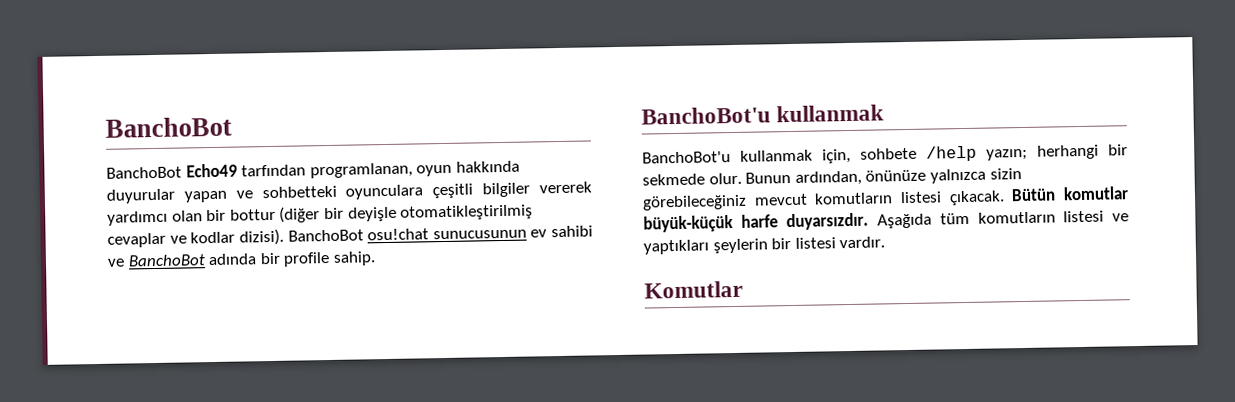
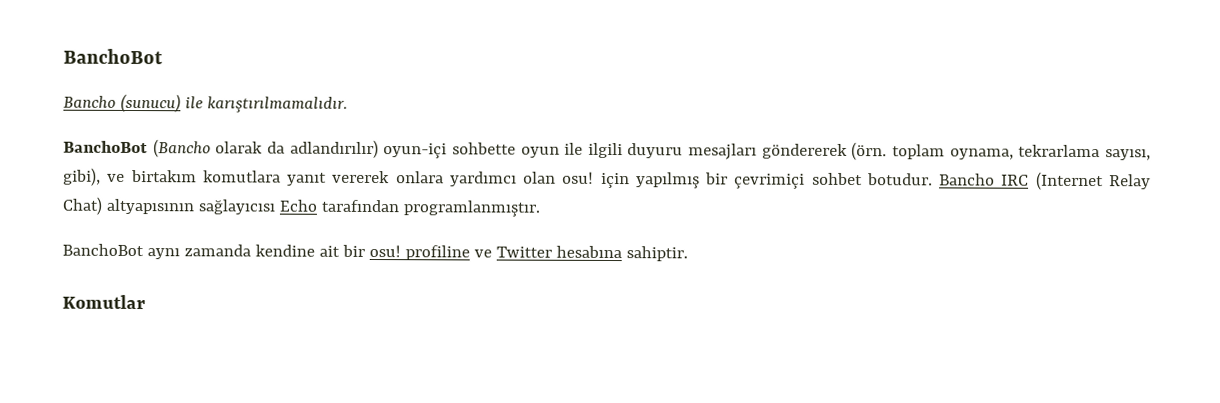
- BanchoBot Echo49 tarfından programlanan, oyun hakkında duyurular yapan ve sohbetteki oyunculara çeşitli bilgiler vererek yardımcı olan bir bottur (diğer bir deyişle otomatikleştirilmiş cevaplar ve kodlar dizisi). BanchoBot osu!chat sunucusunun ev sahibi ve BanchoBot adında bir profile sahip.
- BanchoBot'u kullanmak
- BanchoBot'u kullanmak için, sohbete /help yazın; herhangi bir sekmede olur. Bunun ardından, önünüze yalnızca sizin görebileceğiniz mevcut komutların listesi çıkacak. Bütün komutlar büyük-küçük harfe duyarsızdır. Aşağıda tüm komutların listesi ve yaptıkları şeylerin bir listesi vardır.
+ Bancho (sunucu) ile karıştırılmamalıdır.
+ BanchoBot (Bancho olarak da adlandırılır) oyun-içi sohbette oyun ile ilgili duyuru mesajları göndererek (örn. toplam oynama, tekrarlama sayısı, gibi), ve birtakım komutlara yanıt vererek onlara yardımcı olan osu! için yapılmış bir çevrimiçi sohbet botudur. Bancho IRC (Internet Relay Chat) altyapısının sağlayıcısı Echo tarafından programlanmıştır.
+ BanchoBot aynı zamanda kendine ait bir osu! profiline ve Twitter hesabına sahiptir.

